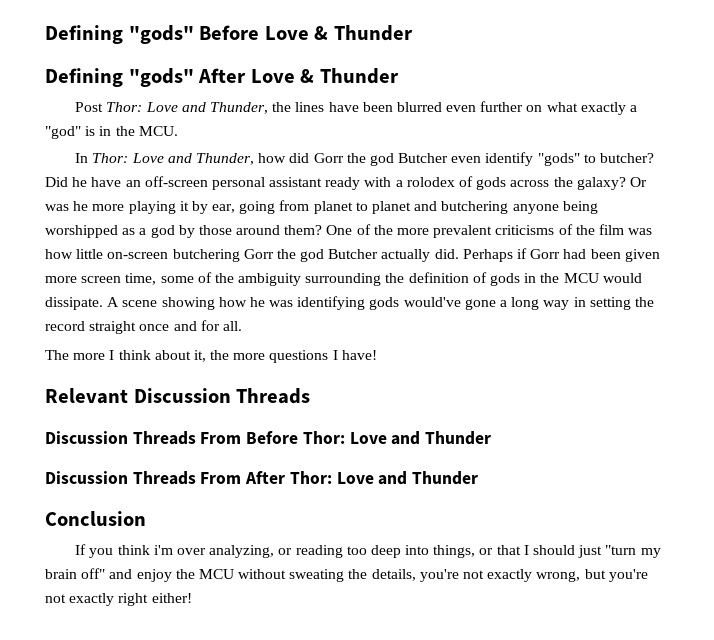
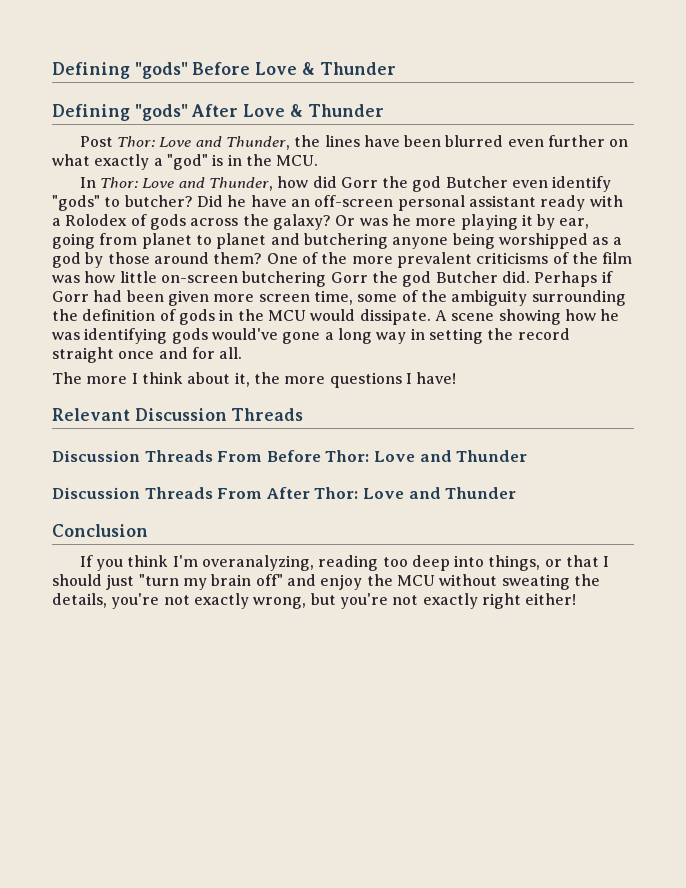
- Did he have an off-screen personal assistant ready with a rolodex of gods across the galaxy?
+ Did he have an off-screen personal assistant ready with a Rolodex of gods across the galaxy?
- One of the more prevalent criticisms of the film was how little on-screen butchering Gorr the god Butcher actually did.
+ One of the more prevalent criticisms of the film was how little on-screen butchering Gorr the god Butcher did.
- If you think i'm over analyzing, or reading too deep into things, or that I should just "turn my brain off" and enjoy the MCU without sweating the details, you're not exactly wrong, but you're not exactly right either!
+ If you think I'm overanalyzing, reading too deep into things, or that I should just "turn my brain off" and enjoy the MCU without sweating the details, you're not exactly wrong, but you're not exactly right either!

